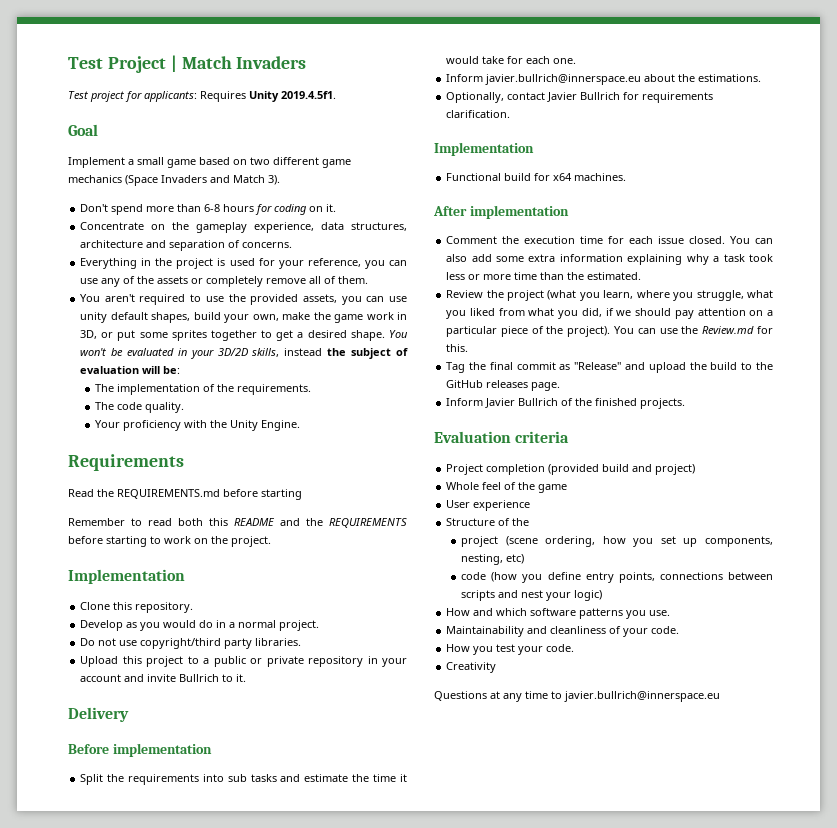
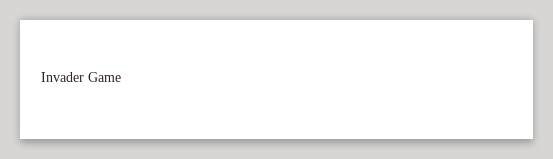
- Test Project | Match Invaders
- Test project for applicants: Requires Unity 2019.4.5f1.
- Goal
- Implement a small game based on two different game mechanics (Space Invaders and Match 3).
- Don't spend more than 6-8 hours for coding on it.
- Concentrate on the gameplay experience, data structures, architecture and separation of concerns.
- Everything in the project is used for your reference, you can use any of the assets or completely remove all of them.
- You aren't required to use the provided assets, you can use unity default shapes, build your own, make the game work in 3D, or put some sprites together to get a desired shape. You won't be evaluated in your 3D/2D skills, instead the subject of evaluation will be:
- The implementation of the requirements.
- The code quality.
- Your proficiency with the Unity Engine.
- Requirements
- Read the REQUIREMENTS.md before starting
- Remember to read both this README and the REQUIREMENTS before starting to work on the project.
- Implementation
- Clone this repository.
- Develop as you would do in a normal project.
- Do not use copyright/third party libraries.
- Upload this project to a public or private repository in your account and invite Bullrich to it.
- Delivery
- Before implementation
- Split the requirements into sub tasks and estimate the time it would take for each one.
- Inform javier.bullrich@innerspace.eu about the estimations.
- Optionally, contact Javier Bullrich for requirements clarification.
- Implementation
- Functional build for x64 machines.
- After implementation
- Comment the execution time for each issue closed. You can also add some extra information explaining why a task took less or more time than the estimated.
- Review the project (what you learn, where you struggle, what you liked from what you did, if we should pay attention on a particular piece of the project). You can use the Review.md for this.
- Tag the final commit as "Release" and upload the build to the GitHub releases page.
- Inform Javier Bullrich of the finished projects.
- Evaluation criteria
- Project completion (provided build and project)
- Whole feel of the game
- User experience
- Structure of the
- project (scene ordering, how you set up components, nesting, etc)
- code (how you define entry points, connections between scripts and nest your logic)
- How and which software patterns you use.
- Maintainability and cleanliness of your code.
- How you test your code.
- Creativity
- Questions at any time to javier.bullrich@innerspace.eu
+ Invader Game

